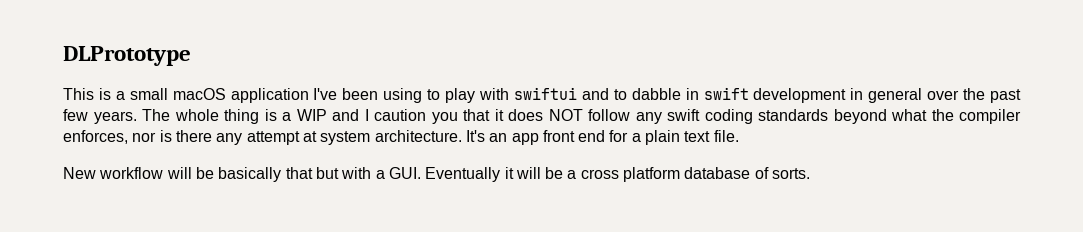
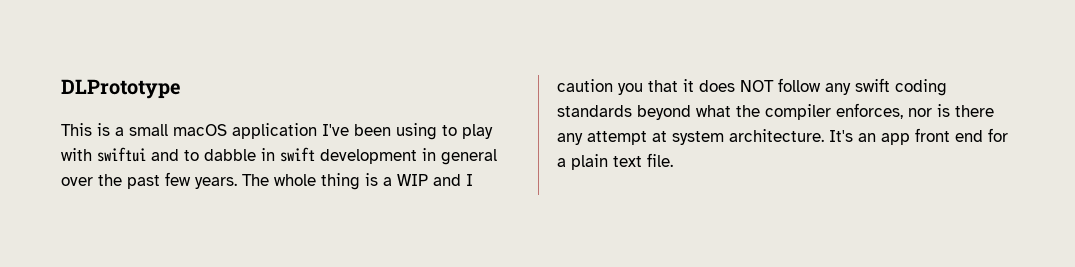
- New workflow will be basically that but with a GUI. Eventually it will be a cross platform database of sorts.

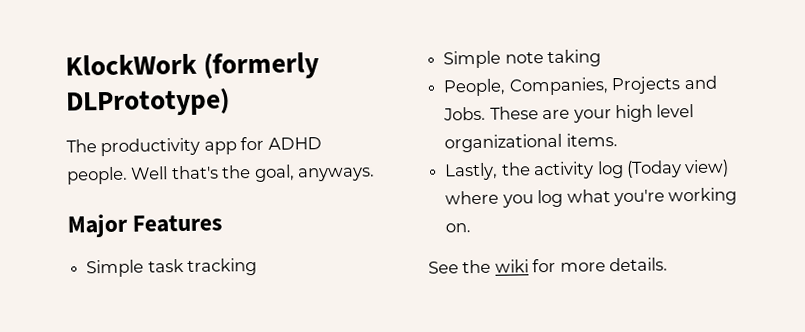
- DLPrototype
- This is a small macOS application I've been using to play with swiftui and to dabble in swift development in general over the past few years. The whole thing is a WIP and I caution you that it does NOT follow any swift coding standards beyond what the compiler enforces, nor is there any attempt at system architecture. It's an app front end for a plain text file.
+ KlockWork (formerly DLPrototype)
+ The productivity app for ADHD people. Well that's the goal, anyways.
+ Major Features
+ Simple task tracking
+ Simple note taking
+ People, Companies, Projects and Jobs. These are your high level organizational items.
+ Lastly, the activity log (Today view) where you log what you're working on.
+ See the wiki for more details.

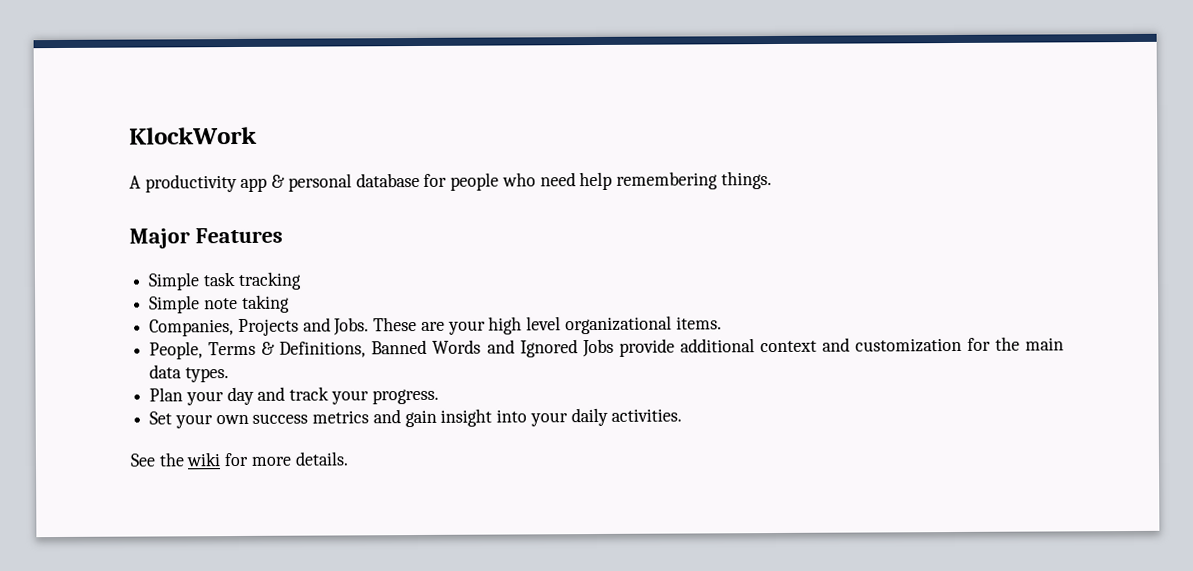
- KlockWork (formerly DLPrototype)
- The productivity app for ADHD people. Well that's the goal, anyways.
+ KlockWork
+ A productivity app & personal database for people who need help remembering things.
- People, Companies, Projects and Jobs.
+ Companies, Projects and Jobs.
- Lastly, the activity log (Today view) where you log what you're working on.
+ People, Terms & Definitions, Banned Words and Ignored Jobs provide additional context and customization for the main data types.
+ Plan your day and track your progress.
+ Set your own success metrics and gain insight into your daily activities.

